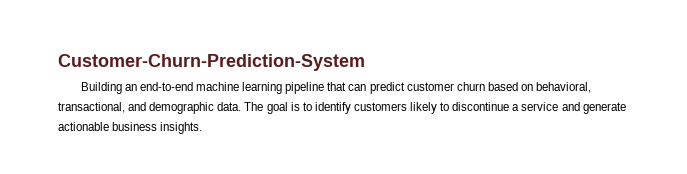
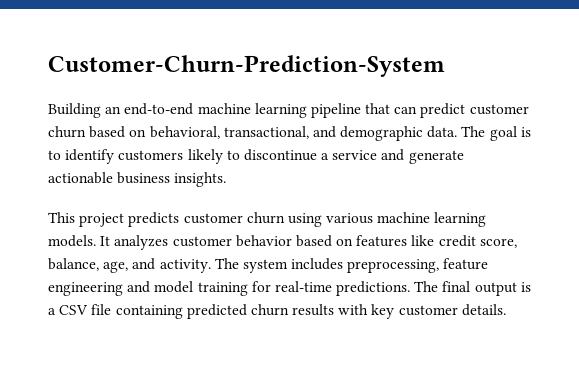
+ This project predicts customer churn using various machine learning models. It analyzes customer behavior based on features like credit score, balance, age, and activity. The system includes preprocessing, feature engineering and model training for real-time predictions. The final output is a CSV file containing predicted churn results with key customer details.

